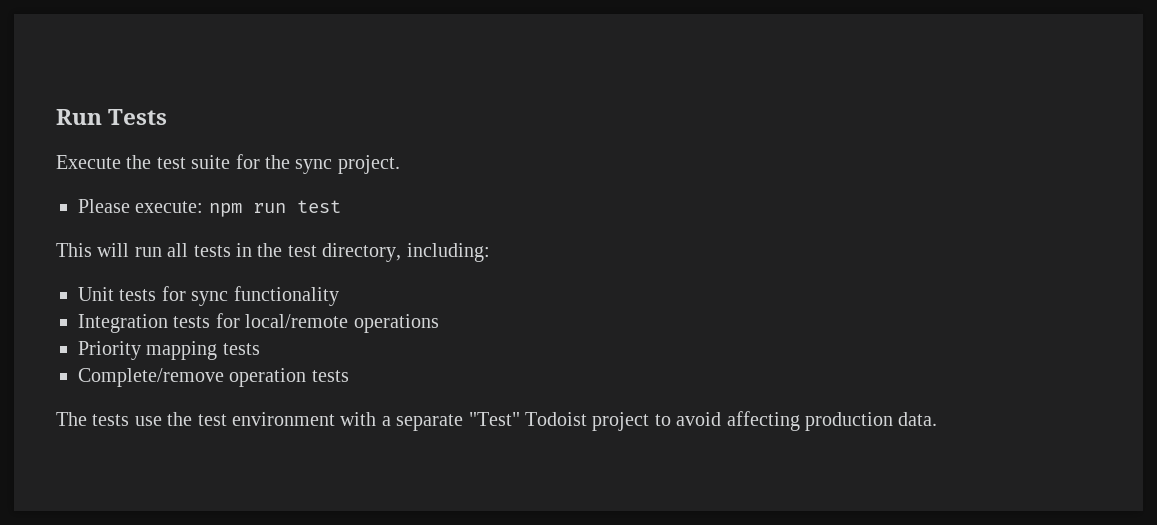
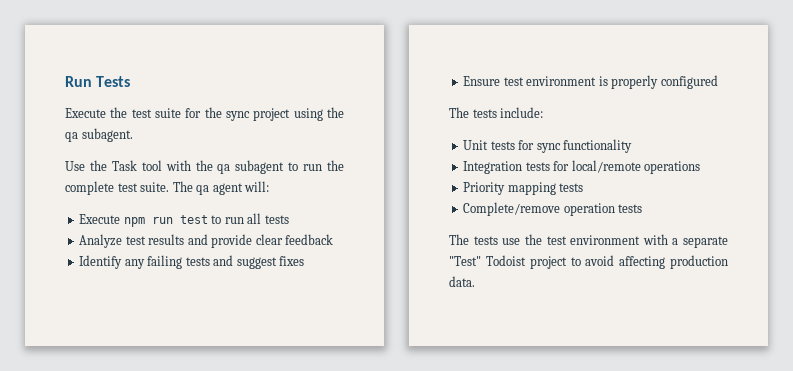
- Execute the test suite for the sync project.
- Please execute: npm run test
- This will run all tests in the test directory, including:
+ Execute the test suite for the sync project using the qa subagent.
+ Use the Task tool with the qa subagent to run the complete test suite. The qa agent will:
+ Execute npm run test to run all tests
+ Analyze test results and provide clear feedback
+ Identify any failing tests and suggest fixes
+ Ensure test environment is properly configured
+ The tests include:

